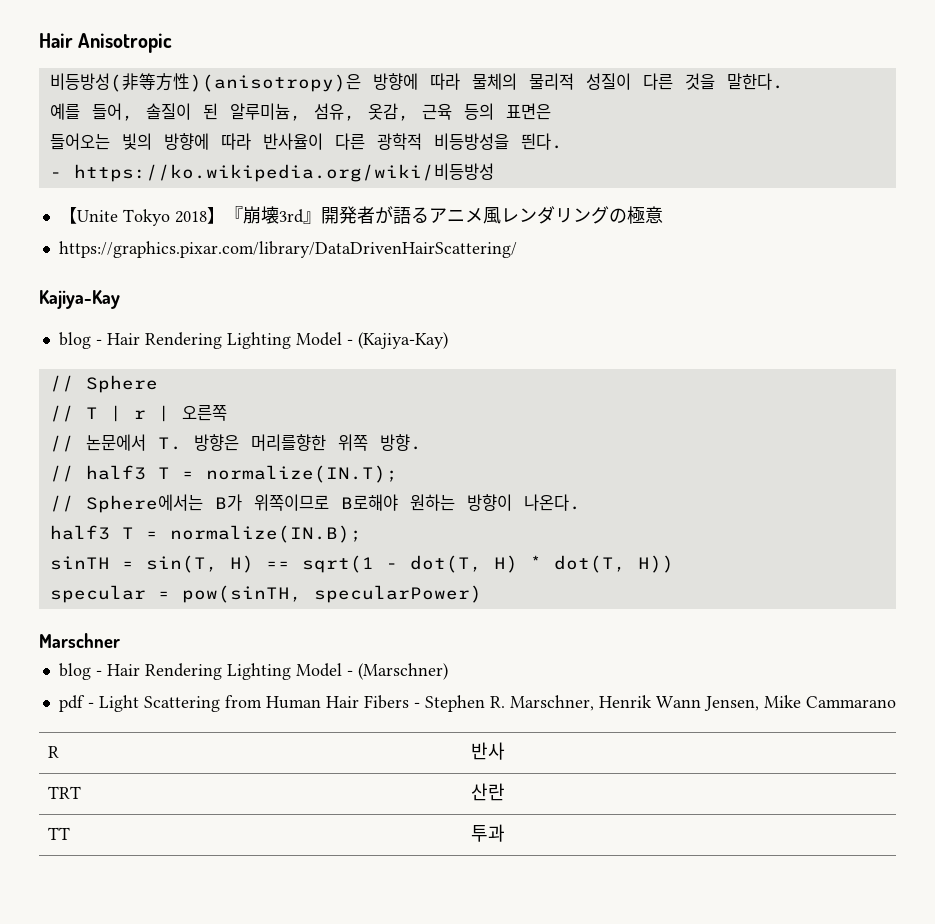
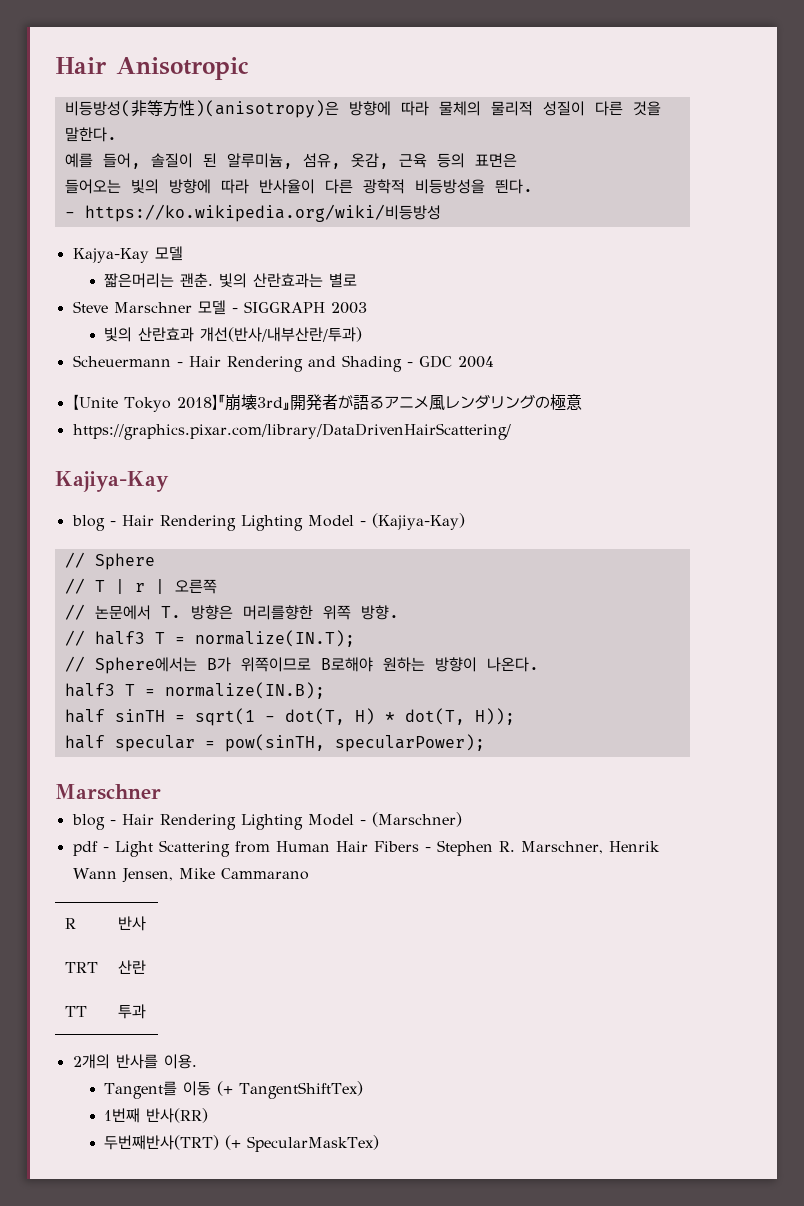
+ Kajya-Kay 모델
+ 짧은머리는 괜춘. 빛의 산란효과는 별로
+ Steve Marschner 모델 - SIGGRAPH 2003
+ 빛의 산란효과 개선(반사/내부산란/투과)
+ Scheuermann - Hair Rendering and Shading - GDC 2004
- sinTH = sin(T, H) == sqrt(1 - dot(T, H) * dot(T, H))
- specular = pow(sinTH, specularPower)
+ half sinTH = sqrt(1 - dot(T, H) * dot(T, H));
+ half specular = pow(sinTH, specularPower);
+ 2개의 반사를 이용.
+ Tangent를 이동 (+ TangentShiftTex)
+ 1번째 반사(RR)
+ 두번째반사(TRT) (+ SpecularMaskTex)

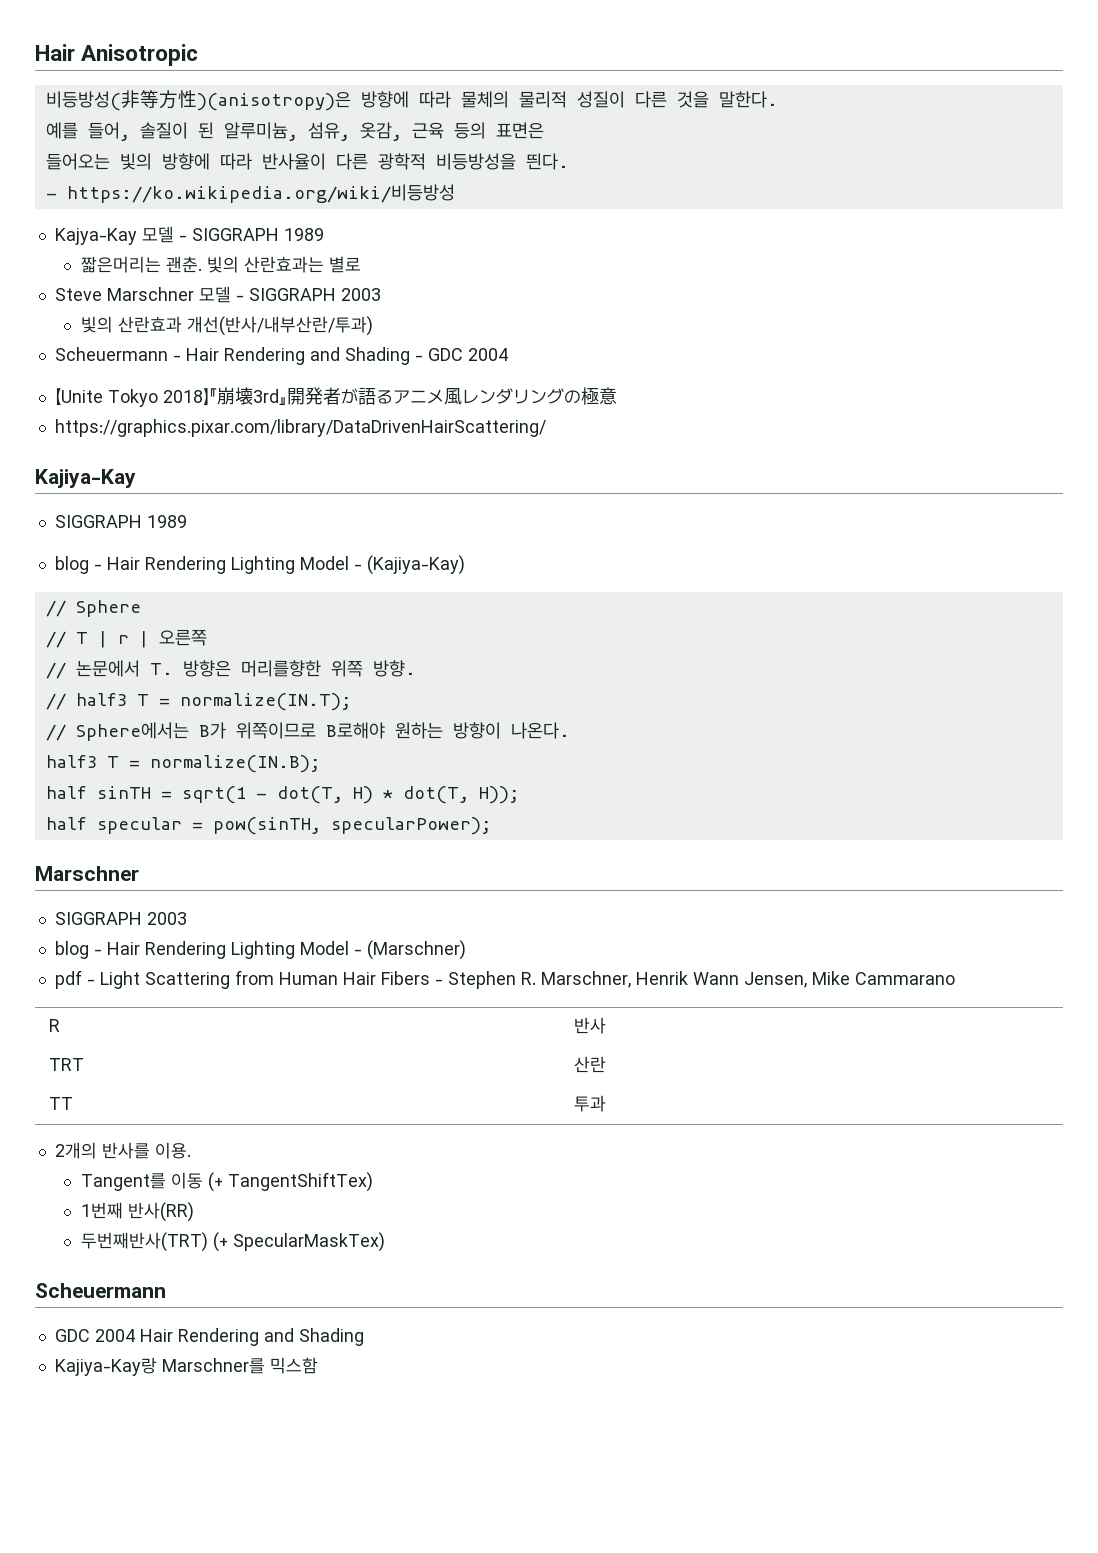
- Kajya-Kay 모델
+ Kajya-Kay 모델 - SIGGRAPH 1989
  Kajiya-Kay
+ SIGGRAPH 1989
  half specular = pow(sinTH, specularPower);
  Marschner
+ SIGGRAPH 2003
  두번째반사(TRT) (+ SpecularMaskTex)
+ Scheuermann
+ GDC 2004 Hair Rendering and Shading
+ Kajiya-Kay랑 Marschner를 믹스함

